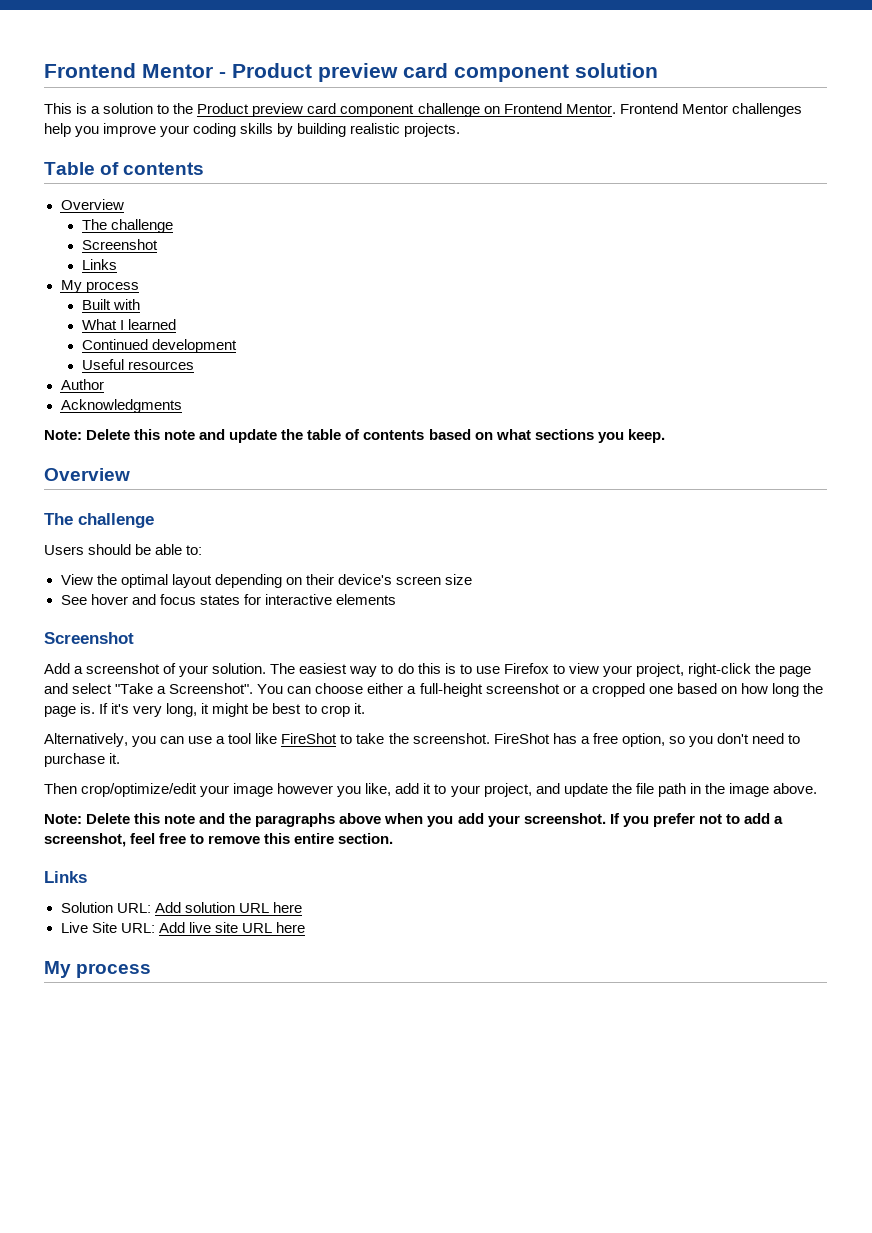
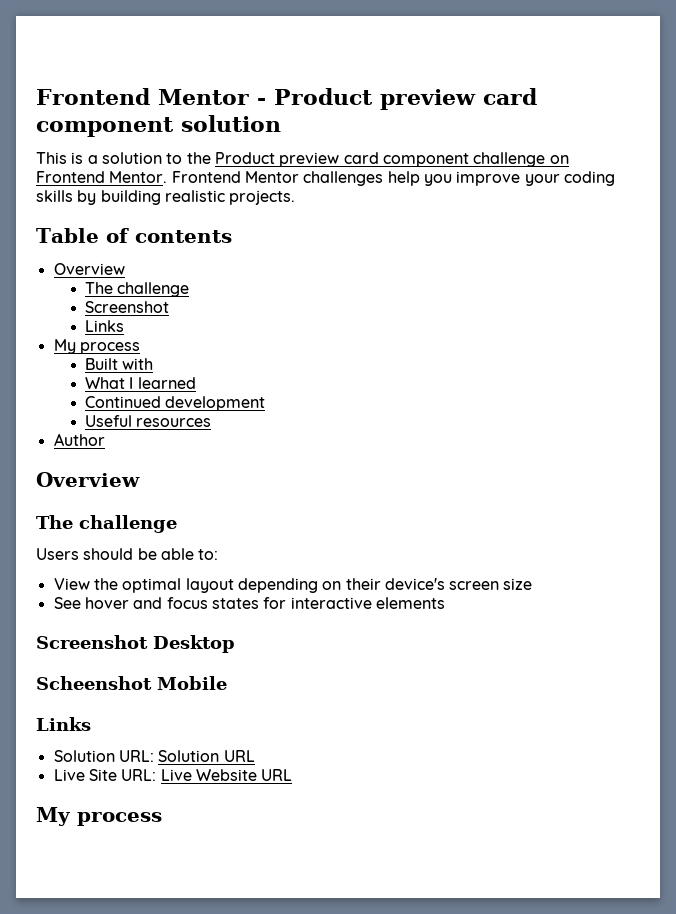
- Acknowledgments
- Note: Delete this note and update the table of contents based on what sections you keep.
  See hover and focus states for interactive elements
- Screenshot
- Add a screenshot of your solution. The easiest way to do this is to use Firefox to view your project, right-click the page and select "Take a Screenshot". You can choose either a full-height screenshot or a cropped one based on how long the page is. If it's very long, it might be best to crop it.
- Alternatively, you can use a tool like FireShot to take the screenshot. FireShot has a free option, so you don't need to purchase it.
- Then crop/optimize/edit your image however you like, add it to your project, and update the file path in the image above.
- Note: Delete this note and the paragraphs above when you add your screenshot. If you prefer not to add a screenshot, feel free to remove this entire section.
+ Screenshot Desktop
+ Scheenshot Mobile
- Solution URL: Add solution URL here
+ Solution URL: Solution URL
- Live Site URL: Add live site URL here
+ Live Site URL: Live Website URL

